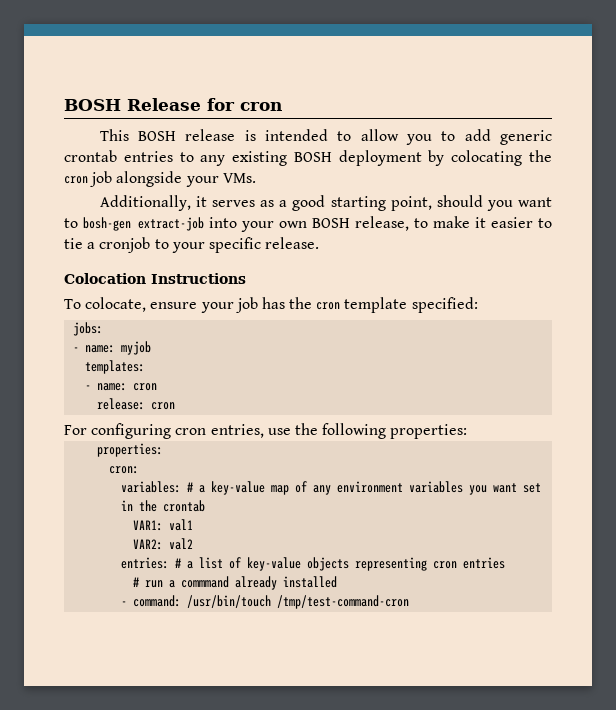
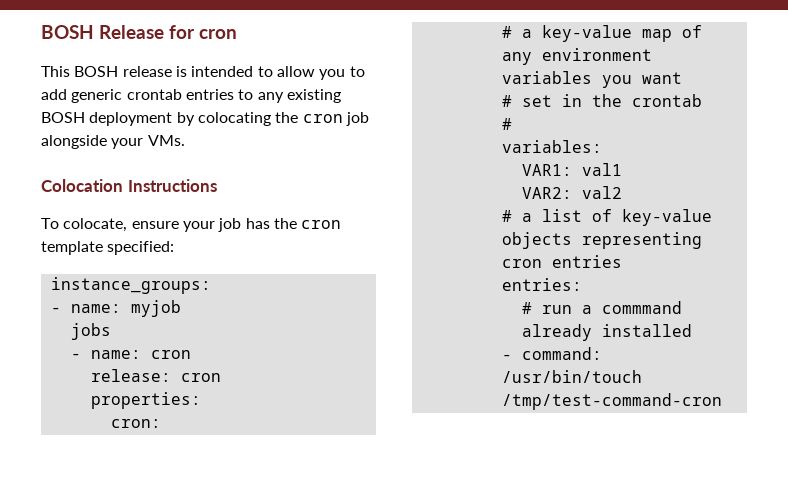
- Additionally, it serves as a good starting point, should you want to bosh-gen extract-job into your own BOSH release, to make it easier to tie a cronjob to your specific release.
- jobs:
+ instance_groups:
- templates:
+ jobs
- For configuring cron entries, use the following properties:
- variables: # a key-value map of any environment variables you want set in the crontab
+ # a key-value map of any environment variables you want
+ # set in the crontab
+ #
+ variables:
- entries: # a list of key-value objects representing cron entries
+ # a list of key-value objects representing cron entries
+ entries:

